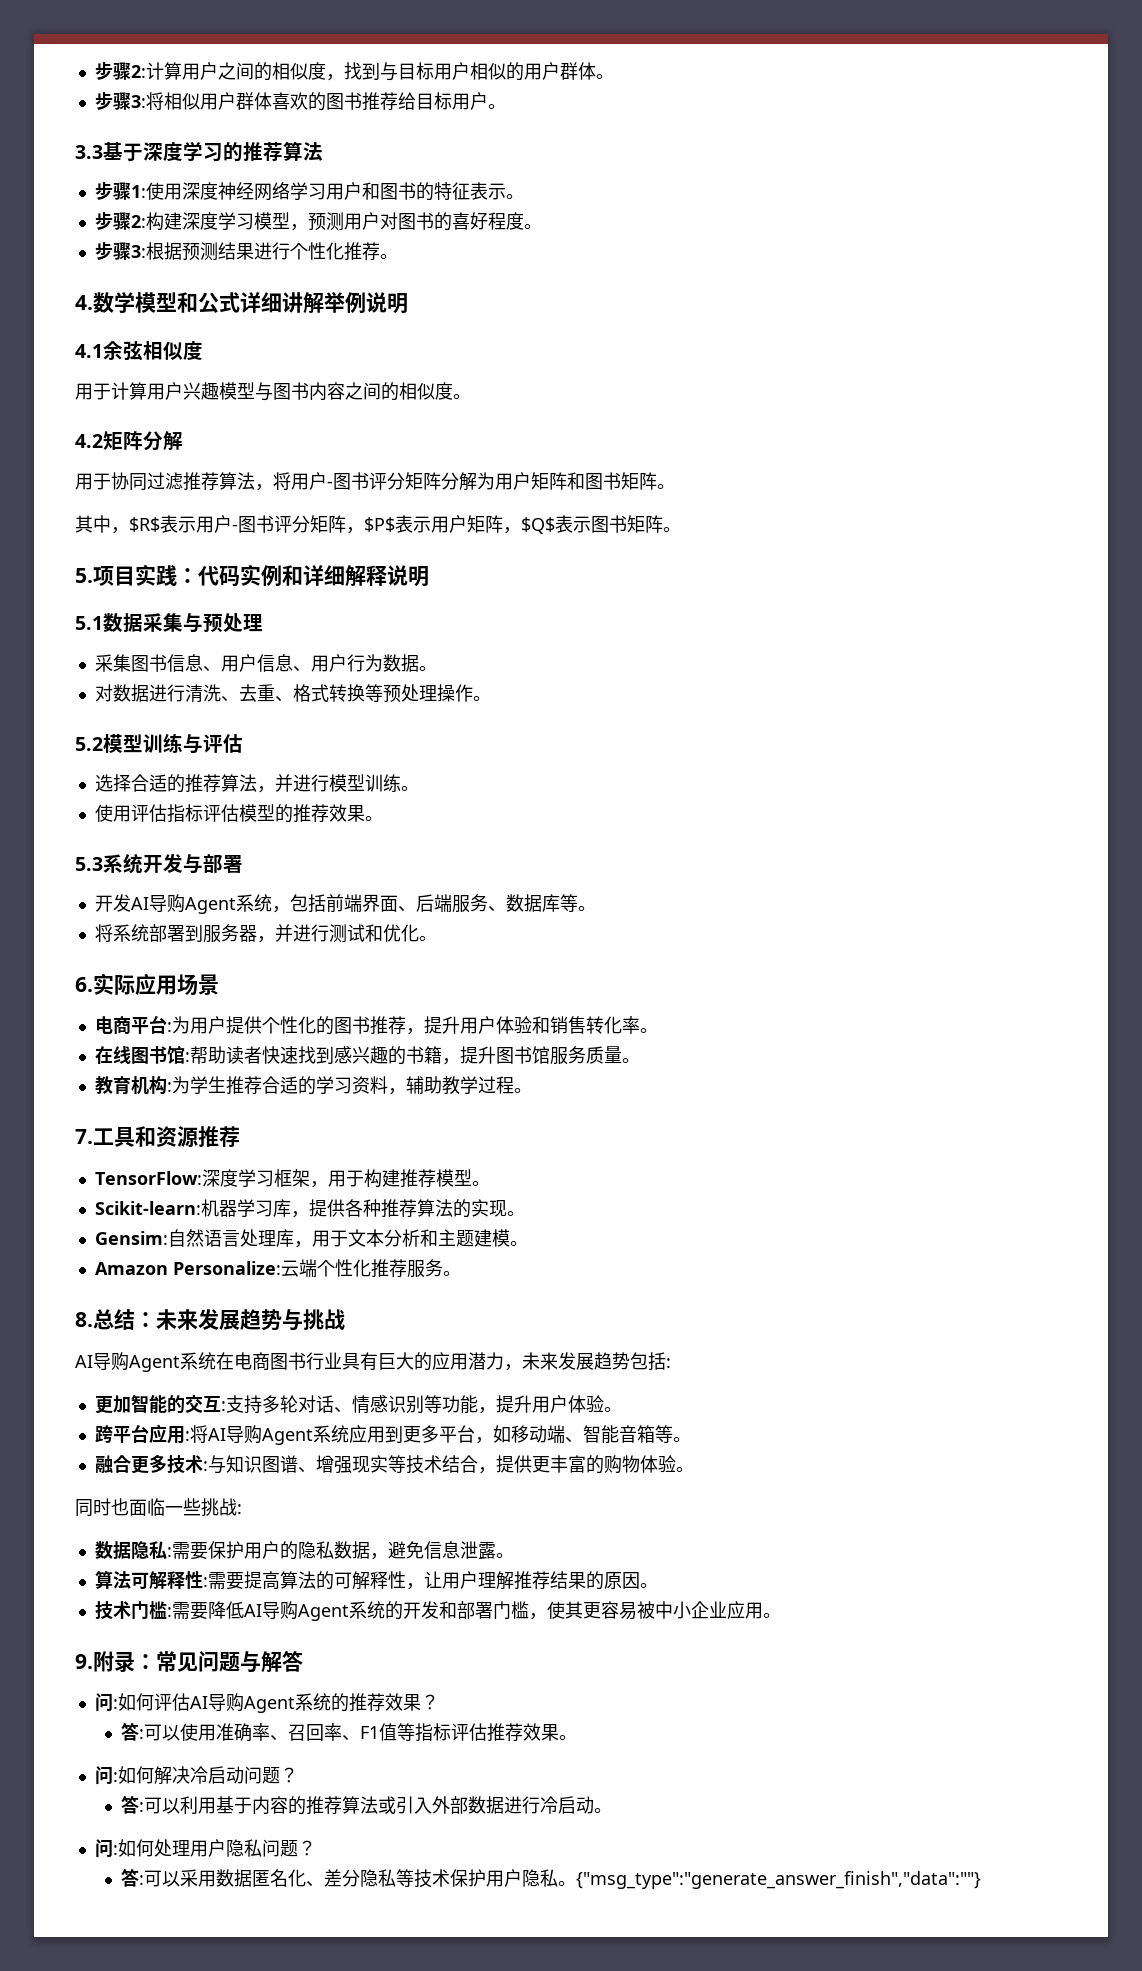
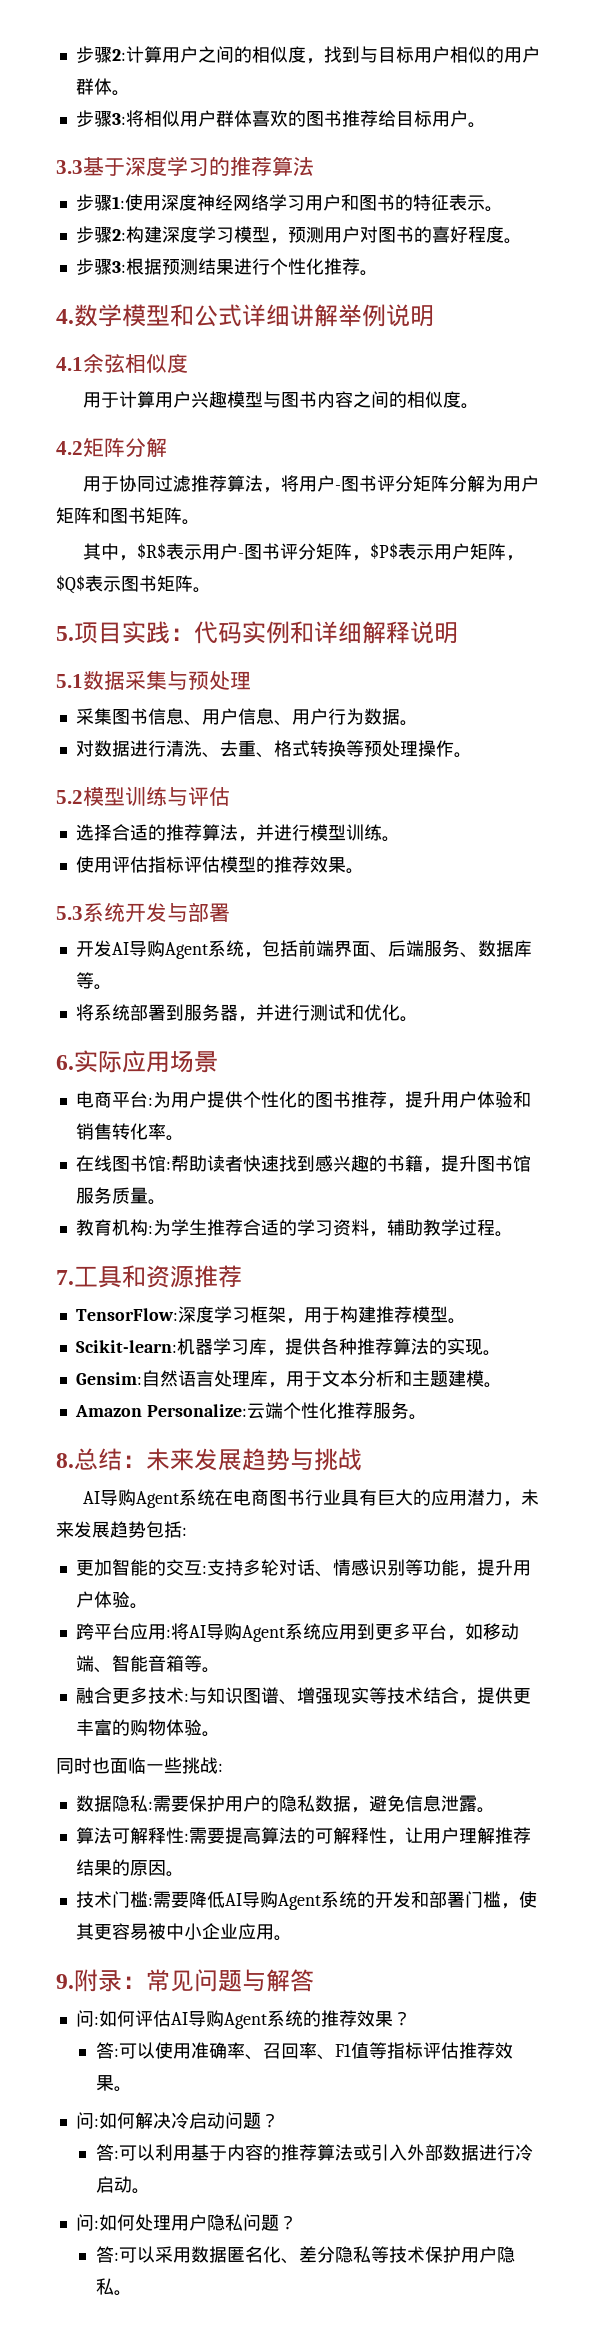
- {"msg_type":"generate_answer_finish","data":""}

